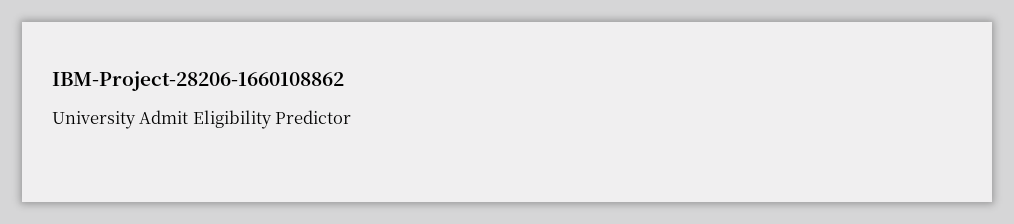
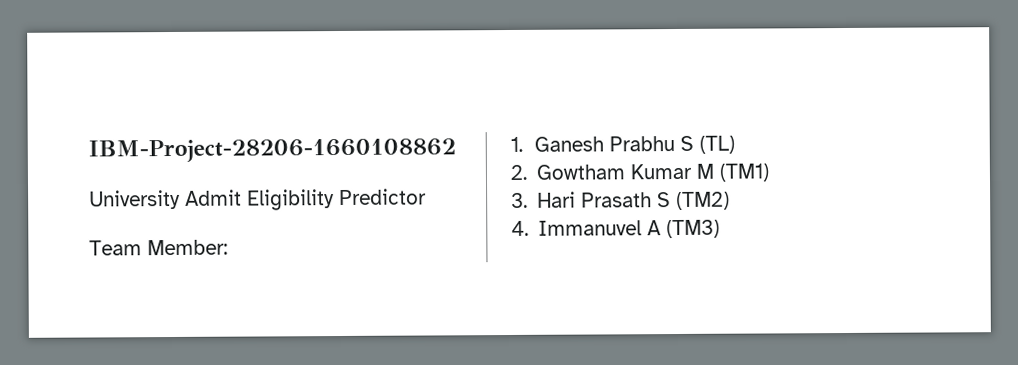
+ Team Member:
+ 1. Ganesh Prabhu S (TL)
+ 2. Gowtham Kumar M (TM1)
+ 3. Hari Prasath S (TM2)
+ 4. Immanuvel A (TM3)

